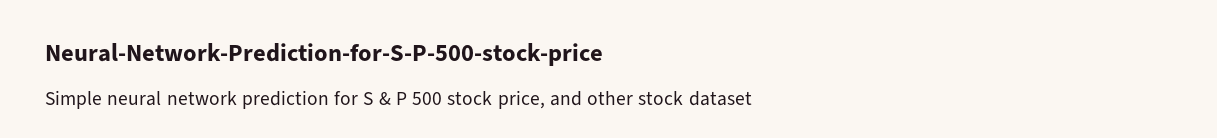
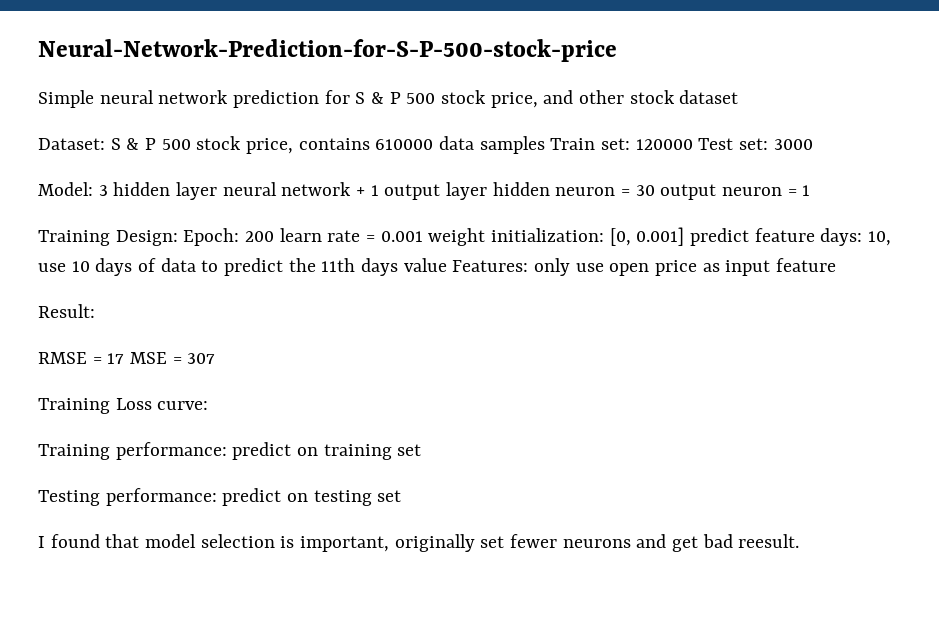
+ Dataset: S & P 500 stock price, contains 610000 data samples Train set: 120000 Test set: 3000
+ Model: 3 hidden layer neural network + 1 output layer hidden neuron = 30 output neuron = 1
+ Training Design: Epoch: 200 learn rate = 0.001 weight initialization: [0, 0.001] predict feature days: 10, use 10 days of data to predict the 11th days value Features: only use open price as input feature
+ Result:
+ RMSE = 17 MSE = 307
+ Training Loss curve:
+ Training performance: predict on training set
+ Testing performance: predict on testing set
+ I found that model selection is important, originally set fewer neurons and get bad reesult.

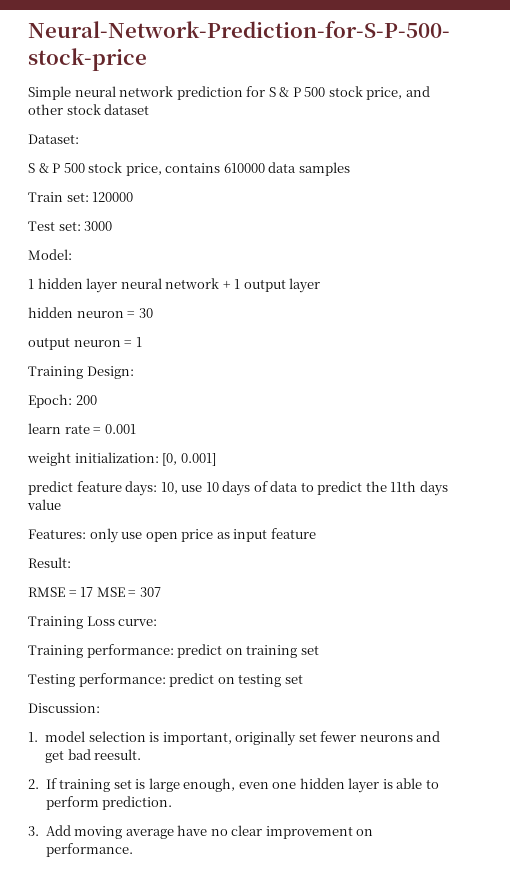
- Dataset: S & P 500 stock price, contains 610000 data samples Train set: 120000 Test set: 3000
+ Dataset:
+ S & P 500 stock price, contains 610000 data samples
+ Train set: 120000
+ Test set: 3000
- Model: 3 hidden layer neural network + 1 output layer hidden neuron = 30 output neuron = 1
+ Model:
+ 1 hidden layer neural network + 1 output layer
+ hidden neuron = 30
+ output neuron = 1
- Training Design: Epoch: 200 learn rate = 0.001 weight initialization: [0, 0.001] predict feature days: 10, use 10 days of data to predict the 11th days value Features: only use open price as input feature
+ Training Design:
+ Epoch: 200
+ learn rate = 0.001
+ weight initialization: [0, 0.001]
+ predict feature days: 10, use 10 days of data to predict the 11th days value
+ Features: only use open price as input feature
- I found that model selection is important, originally set fewer neurons and get bad reesult.
+ Discussion:
+ 1. model selection is important, originally set fewer neurons and get bad reesult.
+ 2. If training set is large enough, even one hidden layer is able to perform prediction.
+ 3. Add moving average have no clear improvement on performance.

